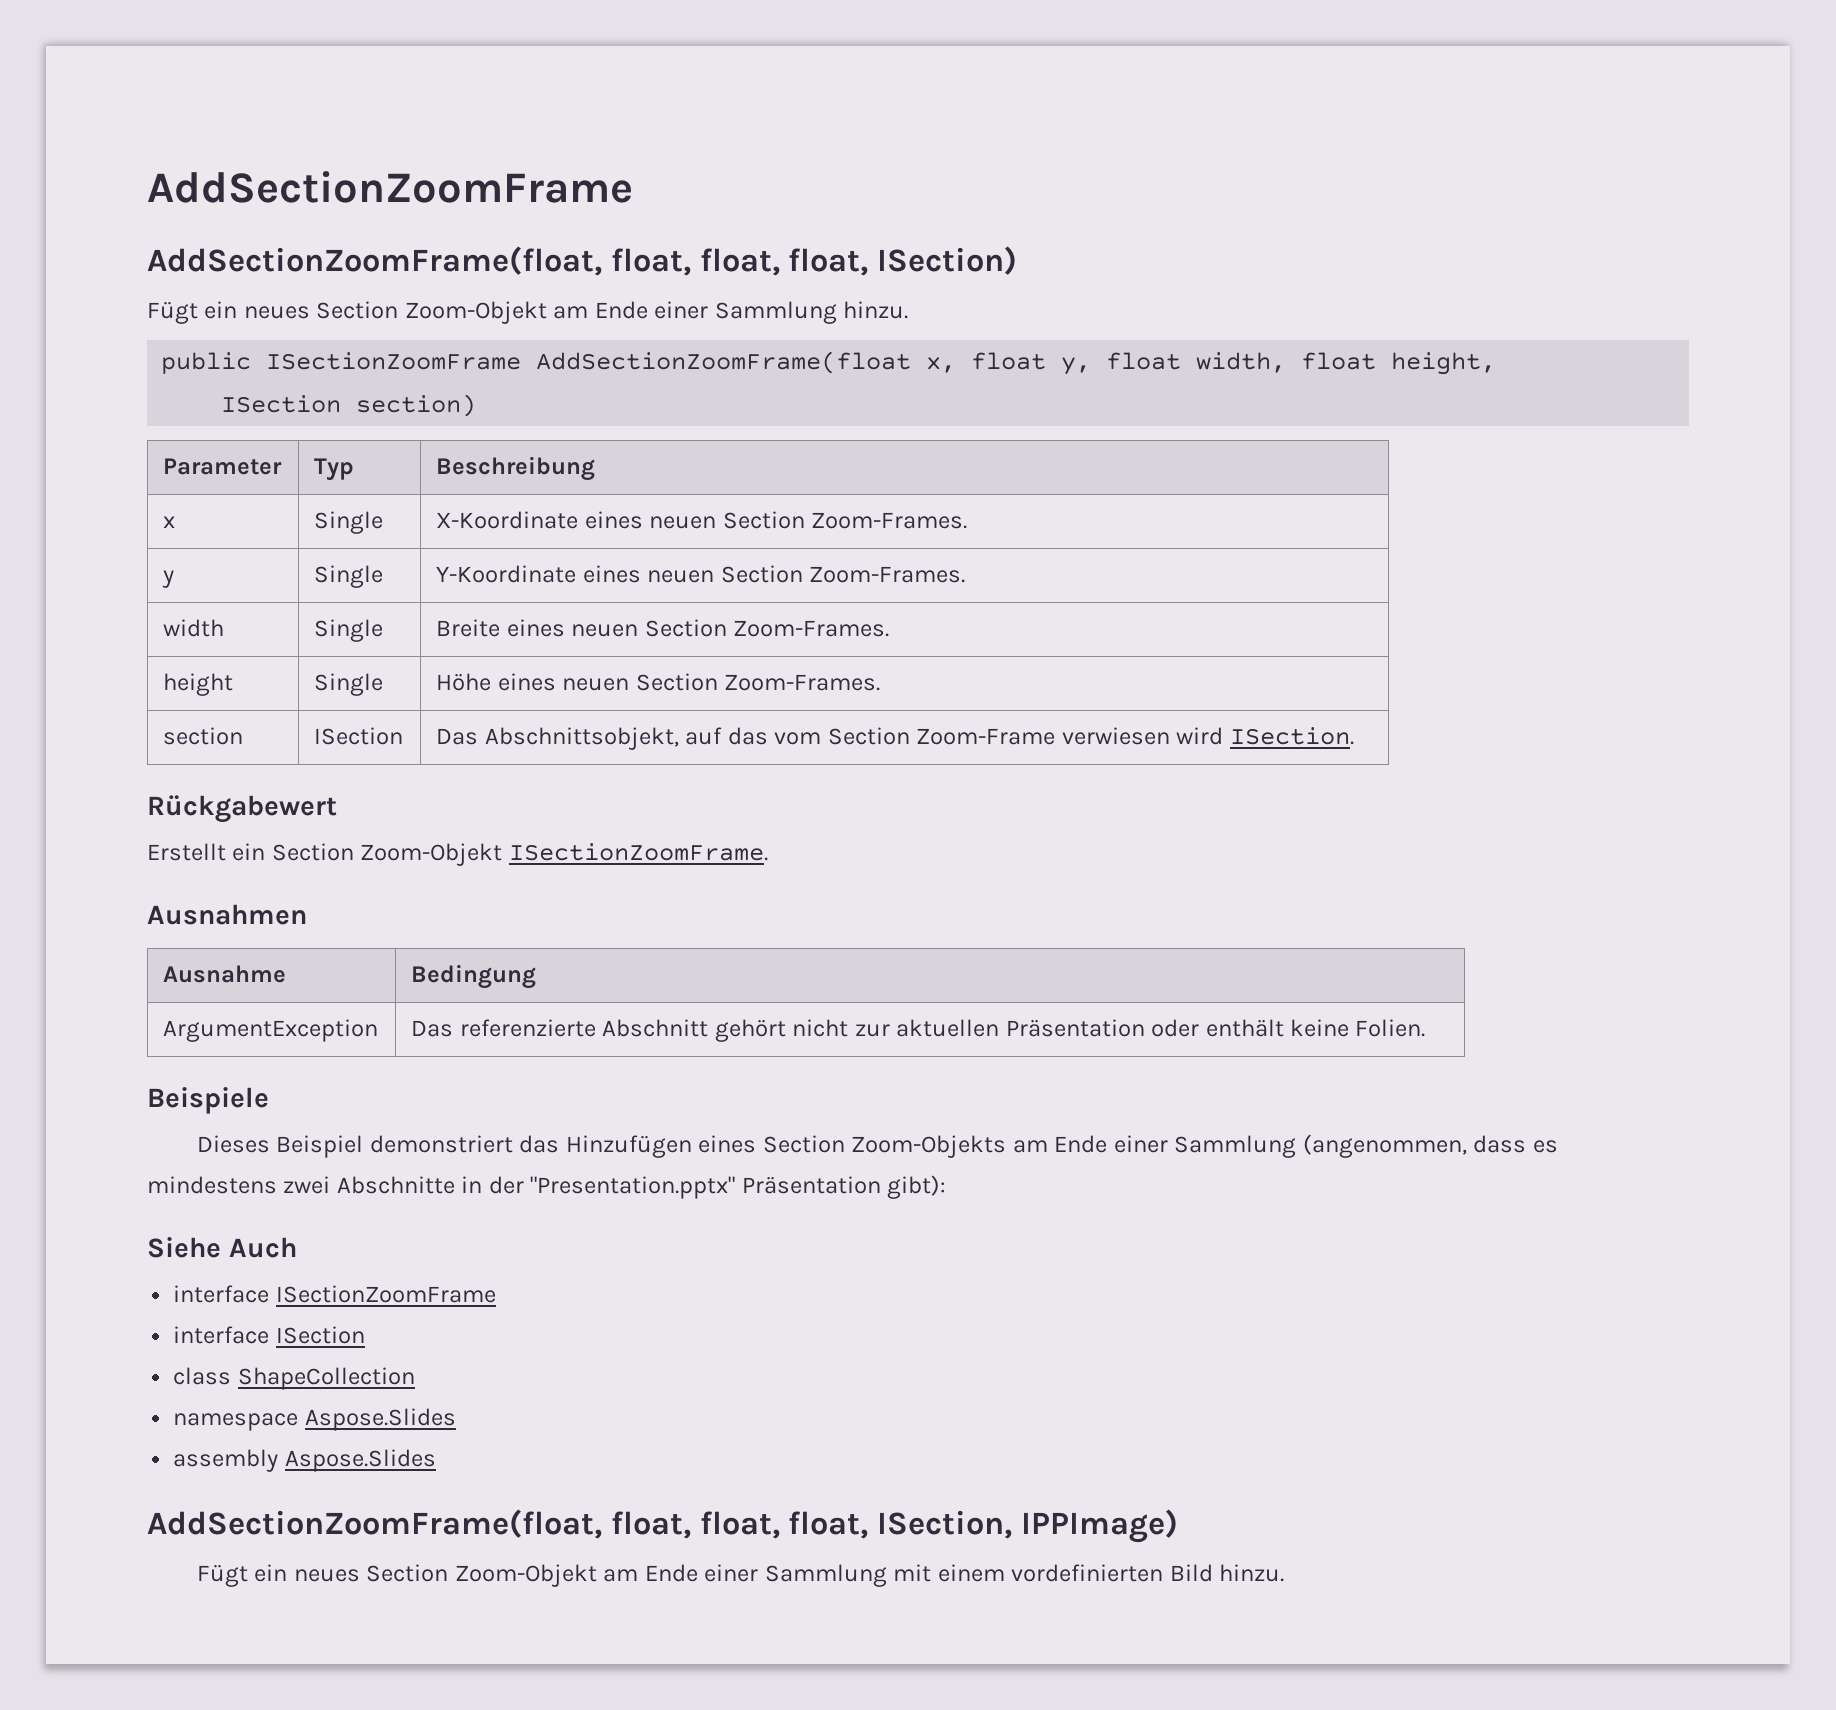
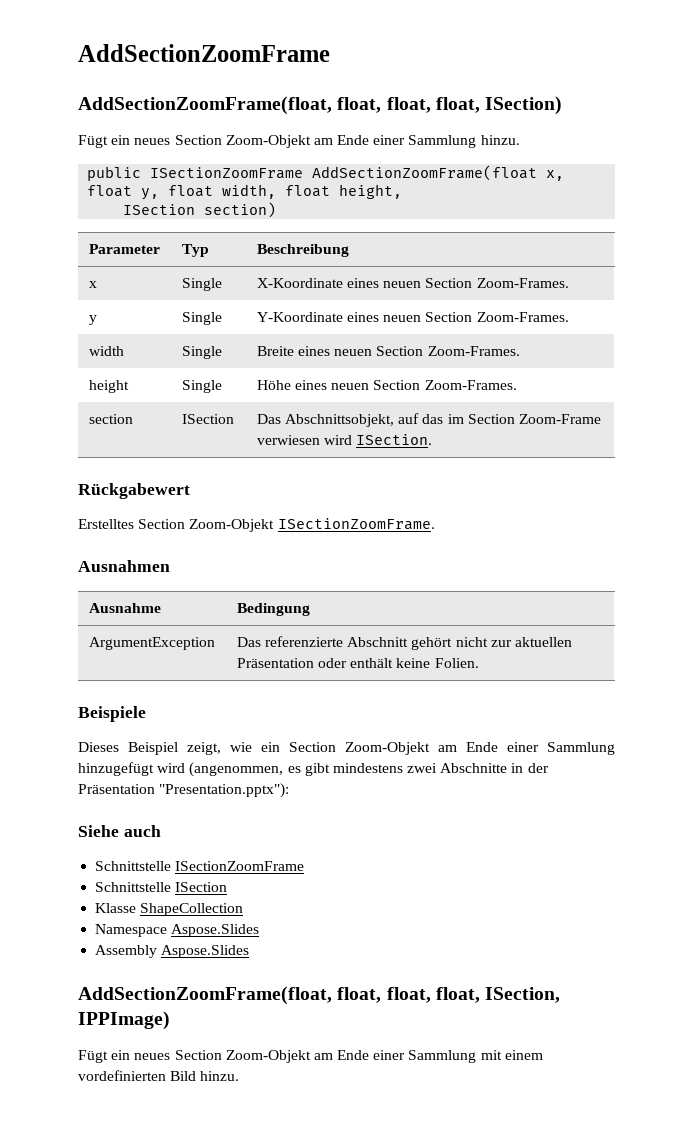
- section | ISection | Das Abschnittsobjekt, auf das vom Section Zoom-Frame verwiesen wird ISection.
+ section | ISection | Das Abschnittsobjekt, auf das im Section Zoom-Frame verwiesen wird ISection.
- Erstellt ein Section Zoom-Objekt ISectionZoomFrame.
+ Erstelltes Section Zoom-Objekt ISectionZoomFrame.
- Dieses Beispiel demonstriert das Hinzufügen eines Section Zoom-Objekts am Ende einer Sammlung (angenommen, dass es mindestens zwei Abschnitte in der "Presentation.pptx" Präsentation gibt):
+ Dieses Beispiel zeigt, wie ein Section Zoom-Objekt am Ende einer Sammlung hinzugefügt wird (angenommen, es gibt mindestens zwei Abschnitte in der Präsentation "Presentation.pptx"):
- Siehe Auch
- interface ISectionZoomFrame
+ Siehe auch
+ Schnittstelle ISectionZoomFrame
- interface ISection
+ Schnittstelle ISection
- class ShapeCollection
+ Klasse ShapeCollection
- namespace Aspose.Slides
- assembly Aspose.Slides
+ Namespace Aspose.Slides
+ Assembly Aspose.Slides

